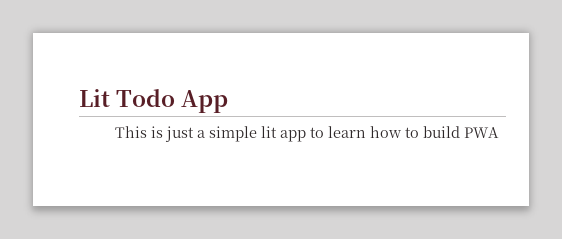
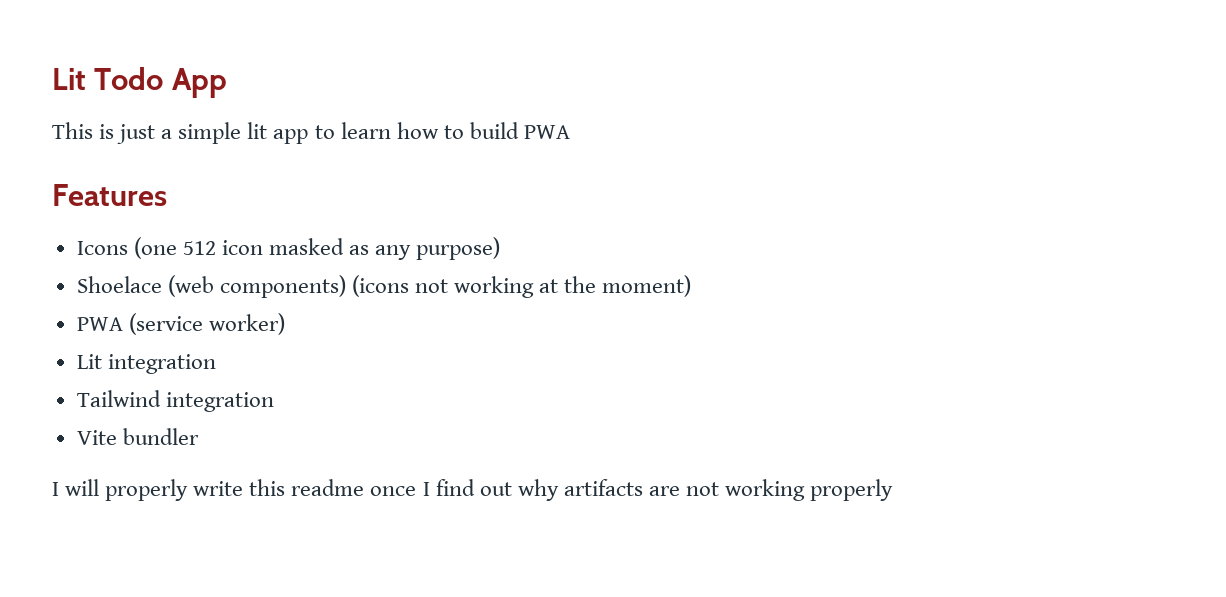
+ Features
+ Icons (one 512 icon masked as any purpose)
+ Shoelace (web components) (icons not working at the moment)
+ PWA (service worker)
+ Lit integration
+ Tailwind integration
+ Vite bundler
+ I will properly write this readme once I find out why artifacts are not working properly

